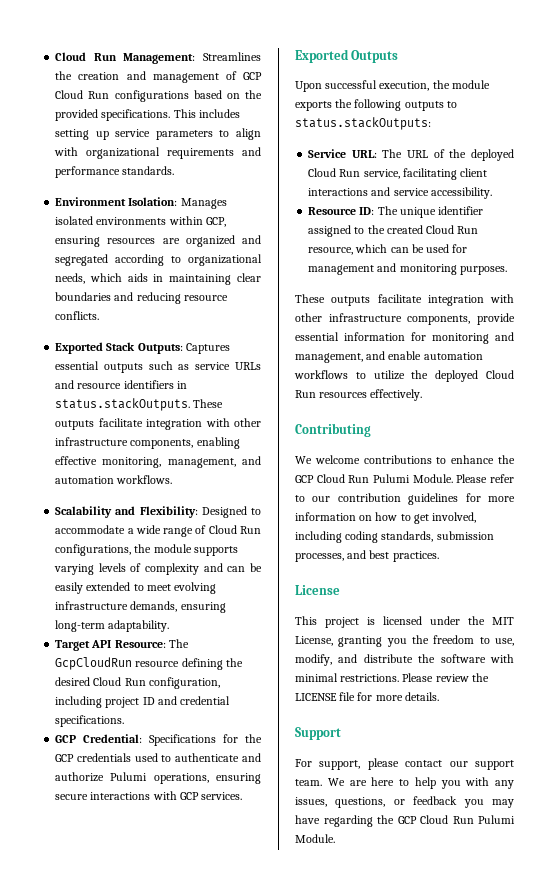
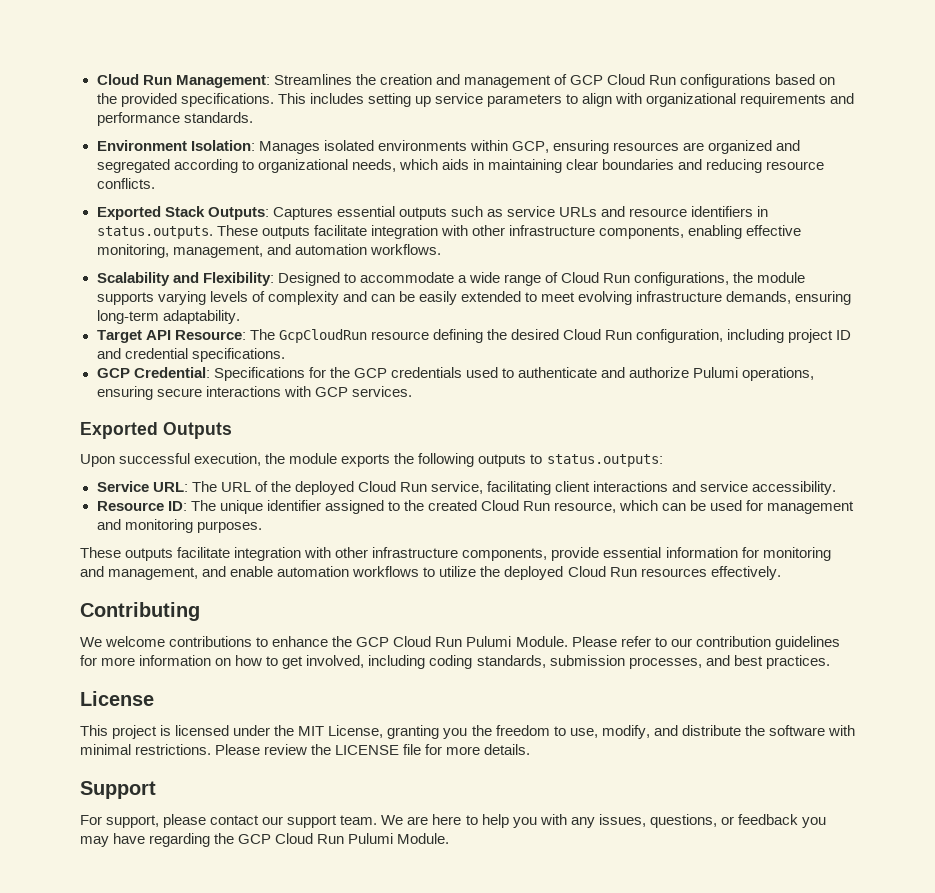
- Exported Stack Outputs: Captures essential outputs such as service URLs and resource identifiers in status.stackOutputs. These outputs facilitate integration with other infrastructure components, enabling effective monitoring, management, and automation workflows.
+ Exported Stack Outputs: Captures essential outputs such as service URLs and resource identifiers in status.outputs. These outputs facilitate integration with other infrastructure components, enabling effective monitoring, management, and automation workflows.
- Upon successful execution, the module exports the following outputs to status.stackOutputs:
+ Upon successful execution, the module exports the following outputs to status.outputs:

